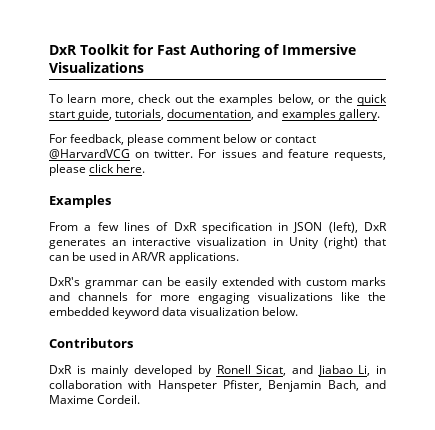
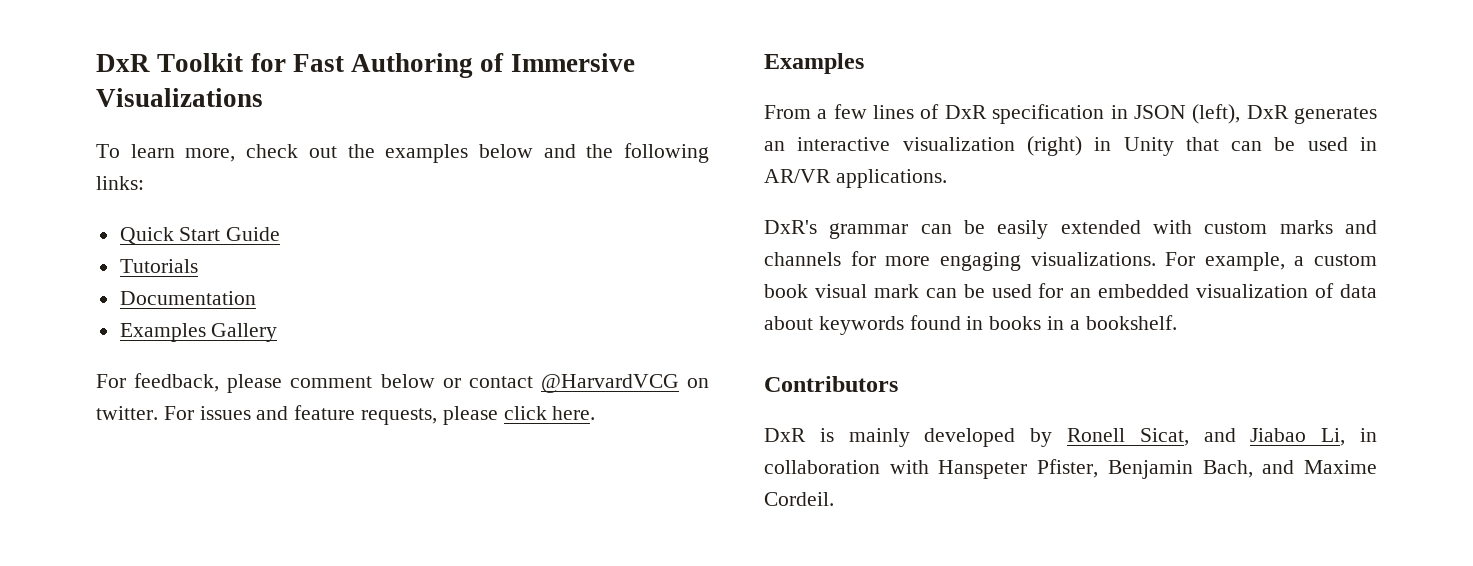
- To learn more, check out the examples below, or the quick start guide, tutorials, documentation, and examples gallery.
+ To learn more, check out the examples below and the following links:
+ Quick Start Guide
+ Tutorials
+ Documentation
+ Examples Gallery
- From a few lines of DxR specification in JSON (left), DxR generates an interactive visualization in Unity (right) that can be used in AR/VR applications.
+ From a few lines of DxR specification in JSON (left), DxR generates an interactive visualization (right) in Unity that can be used in AR/VR applications.
- DxR's grammar can be easily extended with custom marks and channels for more engaging visualizations like the embedded keyword data visualization below.
+ DxR's grammar can be easily extended with custom marks and channels for more engaging visualizations. For example, a custom book visual mark can be used for an embedded visualization of data about keywords found in books in a bookshelf.

